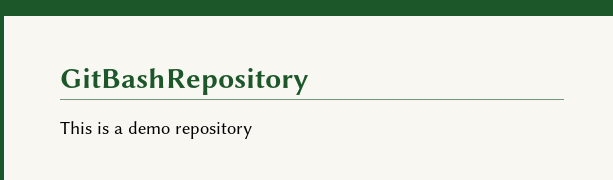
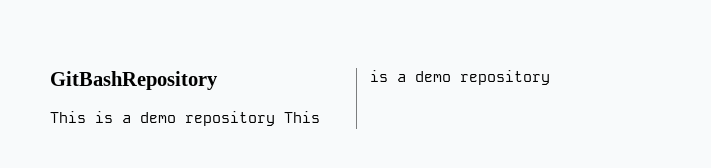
- This is a demo repository
+ This is a demo repository This is a demo repository

